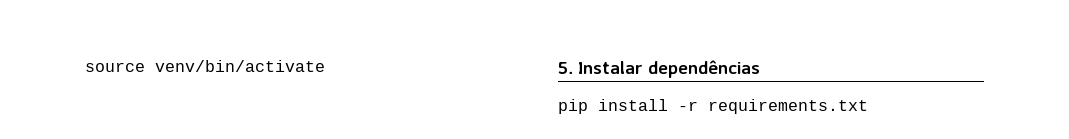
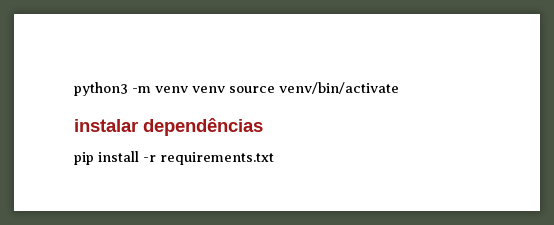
- source venv/bin/activate
+ python3 -m venv venv source venv/bin/activate
- 5. Instalar dependências
+ instalar dependências

